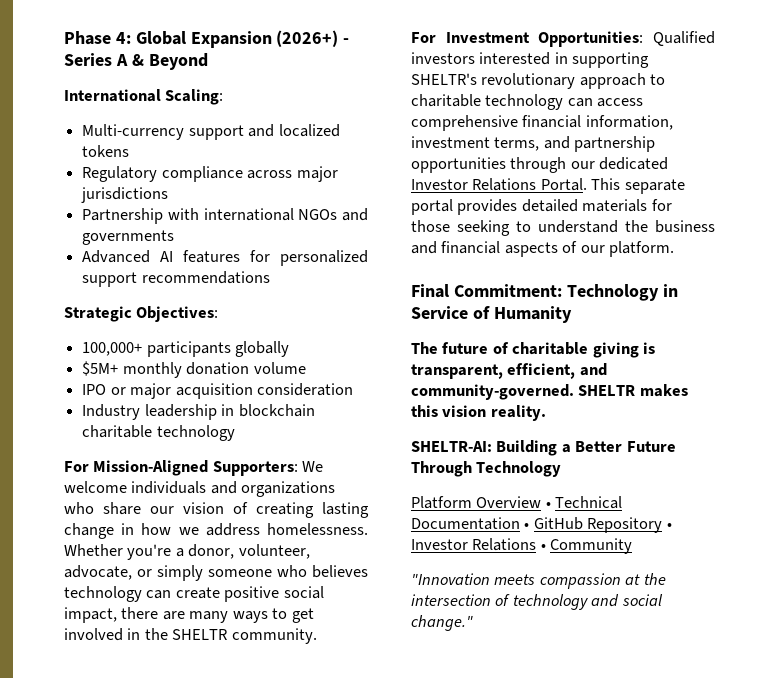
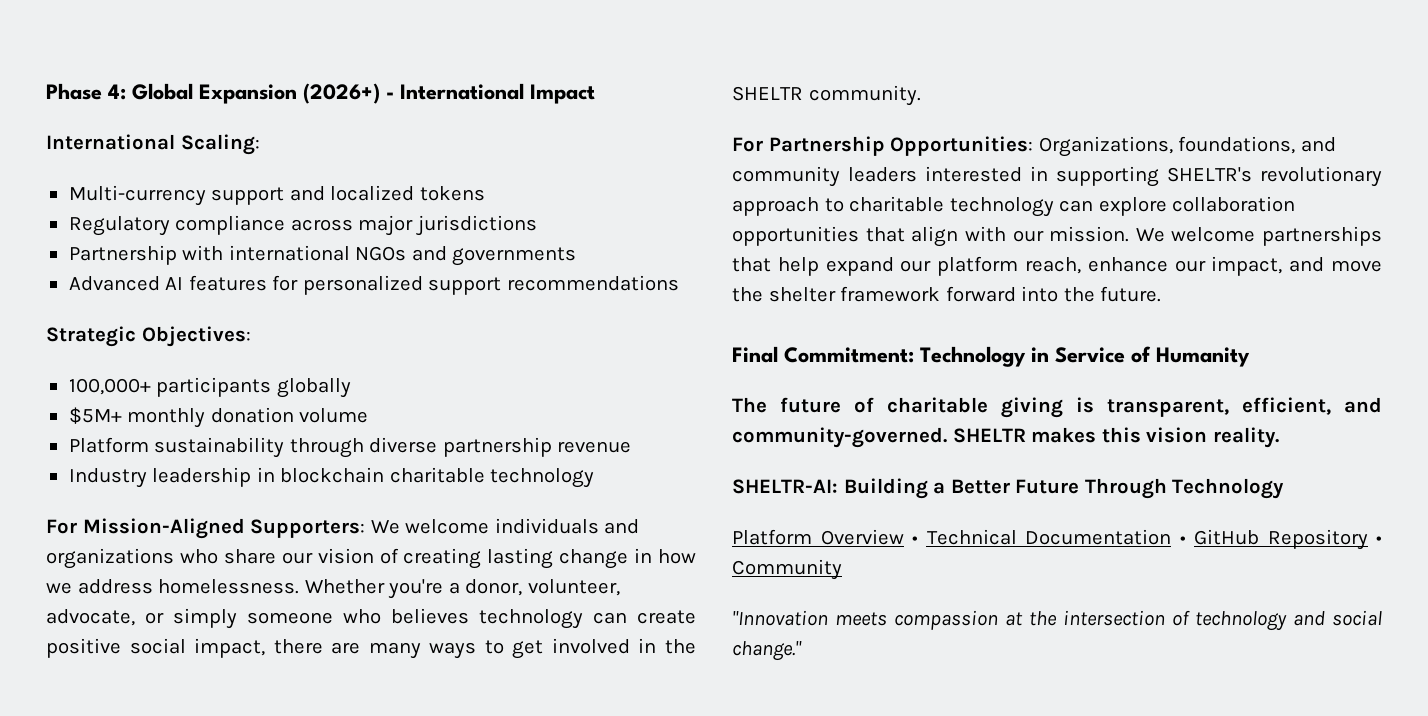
- Phase 4: Global Expansion (2026+) - Series A & Beyond
+ Phase 4: Global Expansion (2026+) - International Impact
- IPO or major acquisition consideration
+ Platform sustainability through diverse partnership revenue
- For Investment Opportunities: Qualified investors interested in supporting SHELTR's revolutionary approach to charitable technology can access comprehensive financial information, investment terms, and partnership opportunities through our dedicated Investor Relations Portal. This separate portal provides detailed materials for those seeking to understand the business and financial aspects of our platform.
+ For Partnership Opportunities: Organizations, foundations, and community leaders interested in supporting SHELTR's revolutionary approach to charitable technology can explore collaboration opportunities that align with our mission. We welcome partnerships that help expand our platform reach, enhance our impact, and move the shelter framework forward into the future.
- Platform Overview • Technical Documentation • GitHub Repository • Investor Relations • Community
+ Platform Overview • Technical Documentation • GitHub Repository • Community

